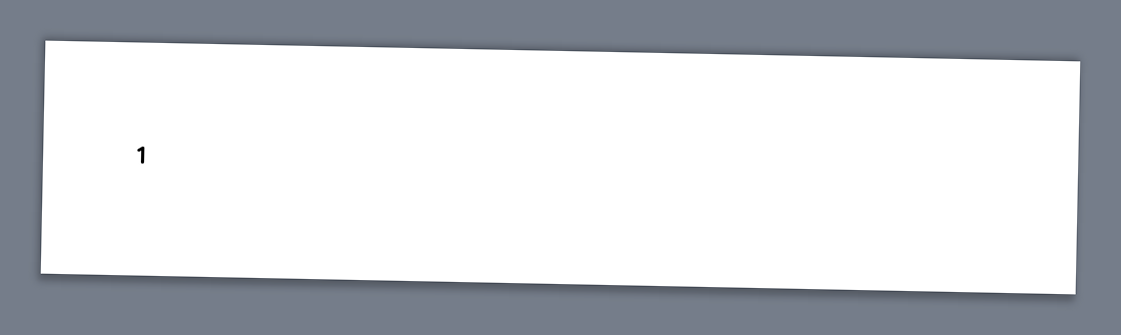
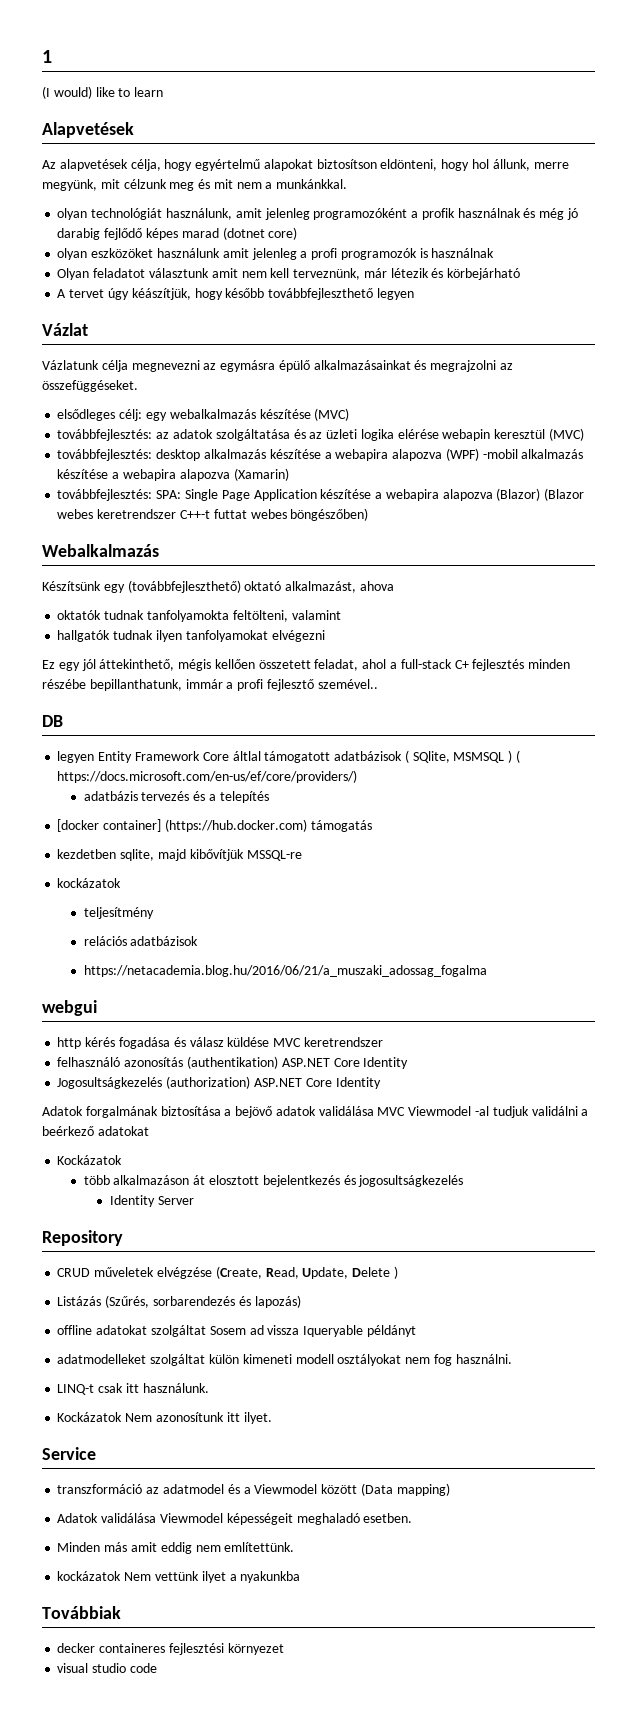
+ (I would) like to learn
+ Alapvetések
+ Az alapvetések célja, hogy egyértelmű alapokat biztosítson eldönteni, hogy hol állunk, merre megyünk, mit célzunk meg és mit nem a munkánkkal.
+ olyan technológiát használunk, amit jelenleg programozóként a profik használnak és még jó darabig fejlődő képes marad (dotnet core)
+ olyan eszközöket használunk amit jelenleg a profi programozók is használnak
+ Olyan feladatot választunk amit nem kell terveznünk, már létezik és körbejárható
+ A tervet úgy kéászítjük, hogy később továbbfejleszthető legyen
+ Vázlat
+ Vázlatunk célja megnevezni az egymásra épülő alkalmazásainkat és megrajzolni az összefüggéseket.
+ elsődleges célj: egy webalkalmazás készítése (MVC)
+ továbbfejlesztés: az adatok szolgáltatása és az üzleti logika elérése webapin keresztül (MVC)
+ továbbfejlesztés: desktop alkalmazás készítése a webapira alapozva (WPF) -mobil alkalmazás készítése a webapira alapozva (Xamarin)
+ továbbfejlesztés: SPA: Single Page Application készítése a webapira alapozva (Blazor) (Blazor webes keretrendszer C++-t futtat webes böngészőben)
+ Webalkalmazás
+ Készítsünk egy (továbbfejleszthető) oktató alkalmazást, ahova
+ oktatók tudnak tanfolyamokta feltölteni, valamint
+ hallgatók tudnak ilyen tanfolyamokat elvégezni
+ Ez egy jól áttekinthető, mégis kellően összetett feladat, ahol a full-stack C+ fejlesztés minden részébe bepillanthatunk, immár a profi fejlesztő szemével..
+ DB
+ legyen Entity Framework Core áltlal támogatott adatbázisok ( SQlite, MSMSQL ) ( https://docs.microsoft.com/en-us/ef/core/providers/)
+ adatbázis tervezés és a telepítés
+ [docker container] (https://hub.docker.com) támogatás
+ kezdetben sqlite, majd kibővítjük MSSQL-re
+ kockázatok
+ teljesítmény
+ relációs adatbázisok
+ https://netacademia.blog.hu/2016/06/21/a_muszaki_adossag_fogalma
+ webgui
+ http kérés fogadása és válasz küldése MVC keretrendszer
+ felhasználó azonosítás (authentikation) ASP.NET Core Identity
+ Jogosultságkezelés (authorization) ASP.NET Core Identity
+ Adatok forgalmának biztosítása a bejövő adatok validálása MVC Viewmodel -al tudjuk validálni a beérkező adatokat
+ Kockázatok
+ több alkalmazáson át elosztott bejelentkezés és jogosultságkezelés
+ Identity Server
+ Repository
+ CRUD műveletek elvégzése (Create, Read, Update, Delete )
+ Listázás (Szűrés, sorbarendezés és lapozás)
+ offline adatokat szolgáltat Sosem ad vissza Iqueryable példányt
+ adatmodelleket szolgáltat külön kimeneti modell osztályokat nem fog használni.
+ LINQ-t csak itt használunk.
+ Kockázatok Nem azonosítunk itt ilyet.
+ Service
+ transzformáció az adatmodel és a Viewmodel között (Data mapping)
+ Adatok validálása Viewmodel képességeit meghaladó esetben.
+ Minden más amit eddig nem említettünk.
+ kockázatok Nem vettünk ilyet a nyakunkba
+ Továbbiak
+ decker containeres fejlesztési környezet
+ visual studio code

